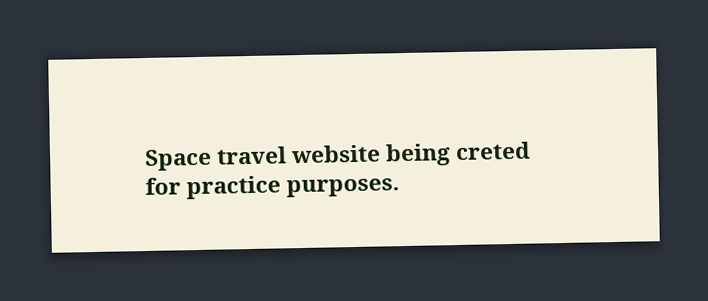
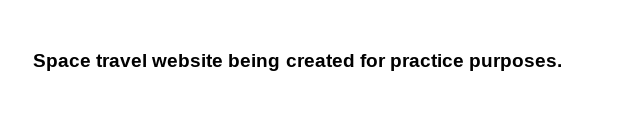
- Space travel website being creted for practice purposes.
+ Space travel website being created for practice purposes.

